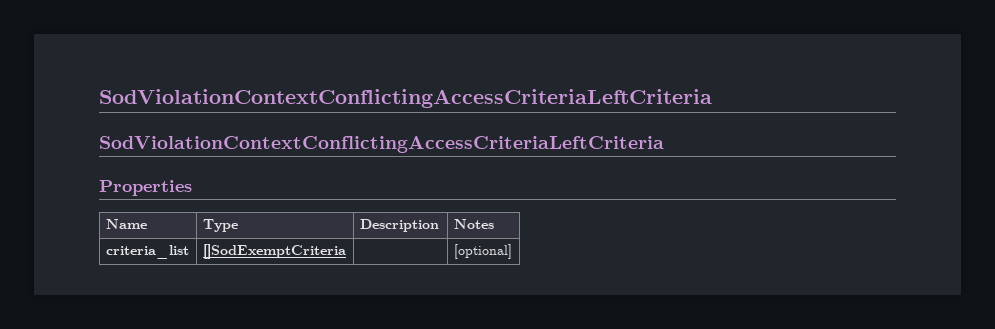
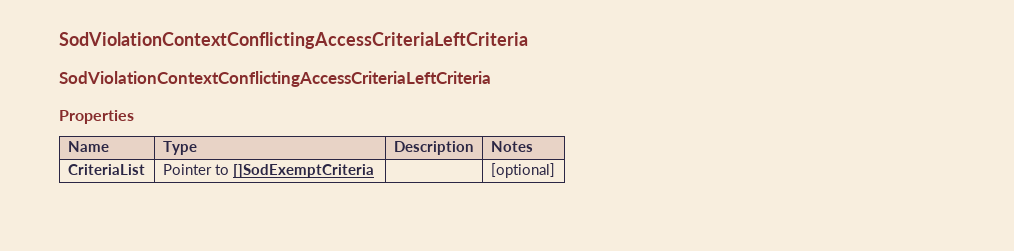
- criteria_list | []SodExemptCriteria | | [optional]
+ CriteriaList | Pointer to []SodExemptCriteria | | [optional]

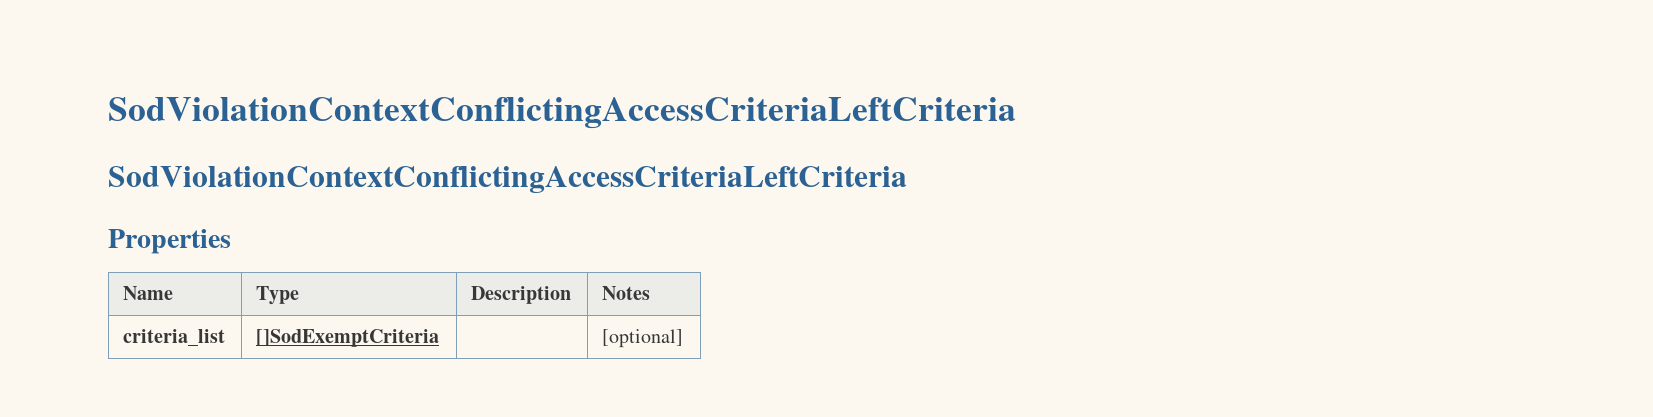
- CriteriaList | Pointer to []SodExemptCriteria | | [optional]
+ criteria_list | []SodExemptCriteria | | [optional]

